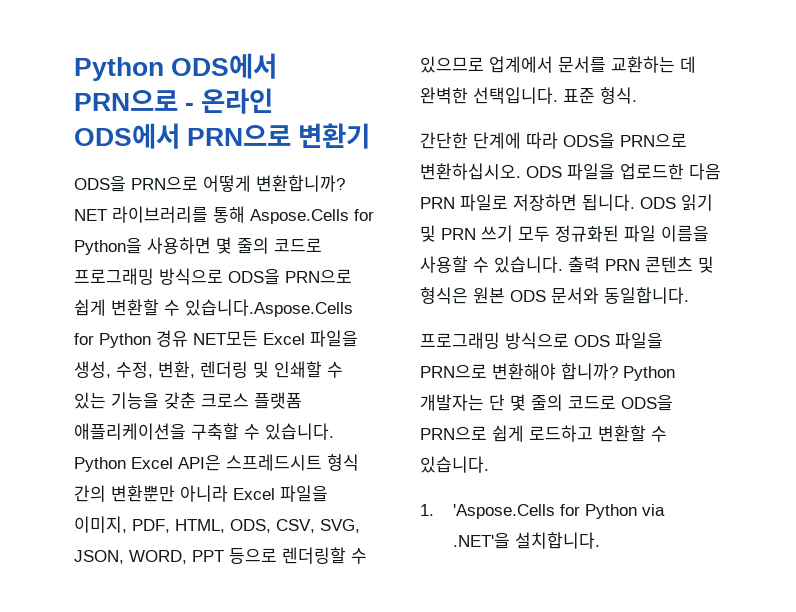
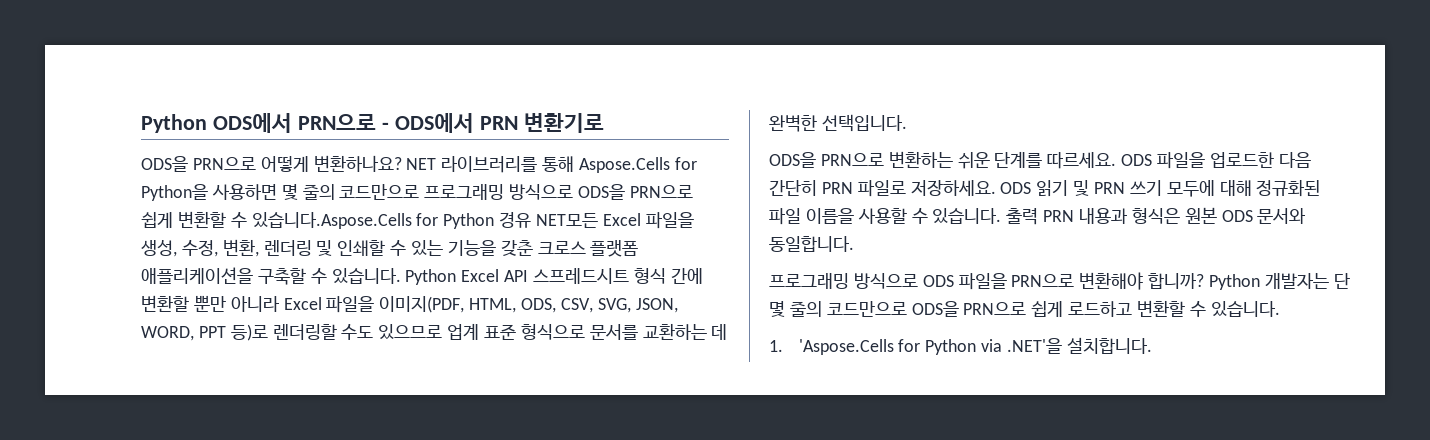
- Python ODS에서 PRN으로 - 온라인 ODS에서 PRN으로 변환기
+ Python ODS에서 PRN으로 - ODS에서 PRN 변환기로
- ODS을 PRN으로 어떻게 변환합니까?
+ ODS을 PRN으로 어떻게 변환하나요?
- NET 라이브러리를 통해 Aspose.Cells for Python을 사용하면 몇 줄의 코드로 프로그래밍 방식으로 ODS을 PRN으로 쉽게 변환할 수 있습니다.Aspose.Cells for Python 경유 NET모든 Excel 파일을 생성, 수정, 변환, 렌더링 및 인쇄할 수 있는 기능을 갖춘 크로스 플랫폼 애플리케이션을 구축할 수 있습니다.
+ NET 라이브러리를 통해 Aspose.Cells for Python을 사용하면 몇 줄의 코드만으로 프로그래밍 방식으로 ODS을 PRN으로 쉽게 변환할 수 있습니다.Aspose.Cells for Python 경유 NET모든 Excel 파일을 생성, 수정, 변환, 렌더링 및 인쇄할 수 있는 기능을 갖춘 크로스 플랫폼 애플리케이션을 구축할 수 있습니다.
- Python Excel API은 스프레드시트 형식 간의 변환뿐만 아니라 Excel 파일을 이미지, PDF, HTML, ODS, CSV, SVG, JSON, WORD, PPT 등으로 렌더링할 수 있으므로 업계에서 문서를 교환하는 데 완벽한 선택입니다. 표준 형식.
- 간단한 단계에 따라 ODS을 PRN으로 변환하십시오.
+ Python Excel API 스프레드시트 형식 간에 변환할 뿐만 아니라 Excel 파일을 이미지(PDF, HTML, ODS, CSV, SVG, JSON, WORD, PPT 등)로 렌더링할 수도 있으므로 업계 표준 형식으로 문서를 교환하는 데 완벽한 선택입니다.
+ ODS을 PRN으로 변환하는 쉬운 단계를 따르세요.
- ODS 파일을 업로드한 다음 PRN 파일로 저장하면 됩니다.
+ ODS 파일을 업로드한 다음 간단히 PRN 파일로 저장하세요.
- ODS 읽기 및 PRN 쓰기 모두 정규화된 파일 이름을 사용할 수 있습니다.
+ ODS 읽기 및 PRN 쓰기 모두에 대해 정규화된 파일 이름을 사용할 수 있습니다.
- 출력 PRN 콘텐츠 및 형식은 원본 ODS 문서와 동일합니다.
+ 출력 PRN 내용과 형식은 원본 ODS 문서와 동일합니다.
- Python 개발자는 단 몇 줄의 코드로 ODS을 PRN으로 쉽게 로드하고 변환할 수 있습니다.
+ Python 개발자는 단 몇 줄의 코드만으로 ODS을 PRN으로 쉽게 로드하고 변환할 수 있습니다.

